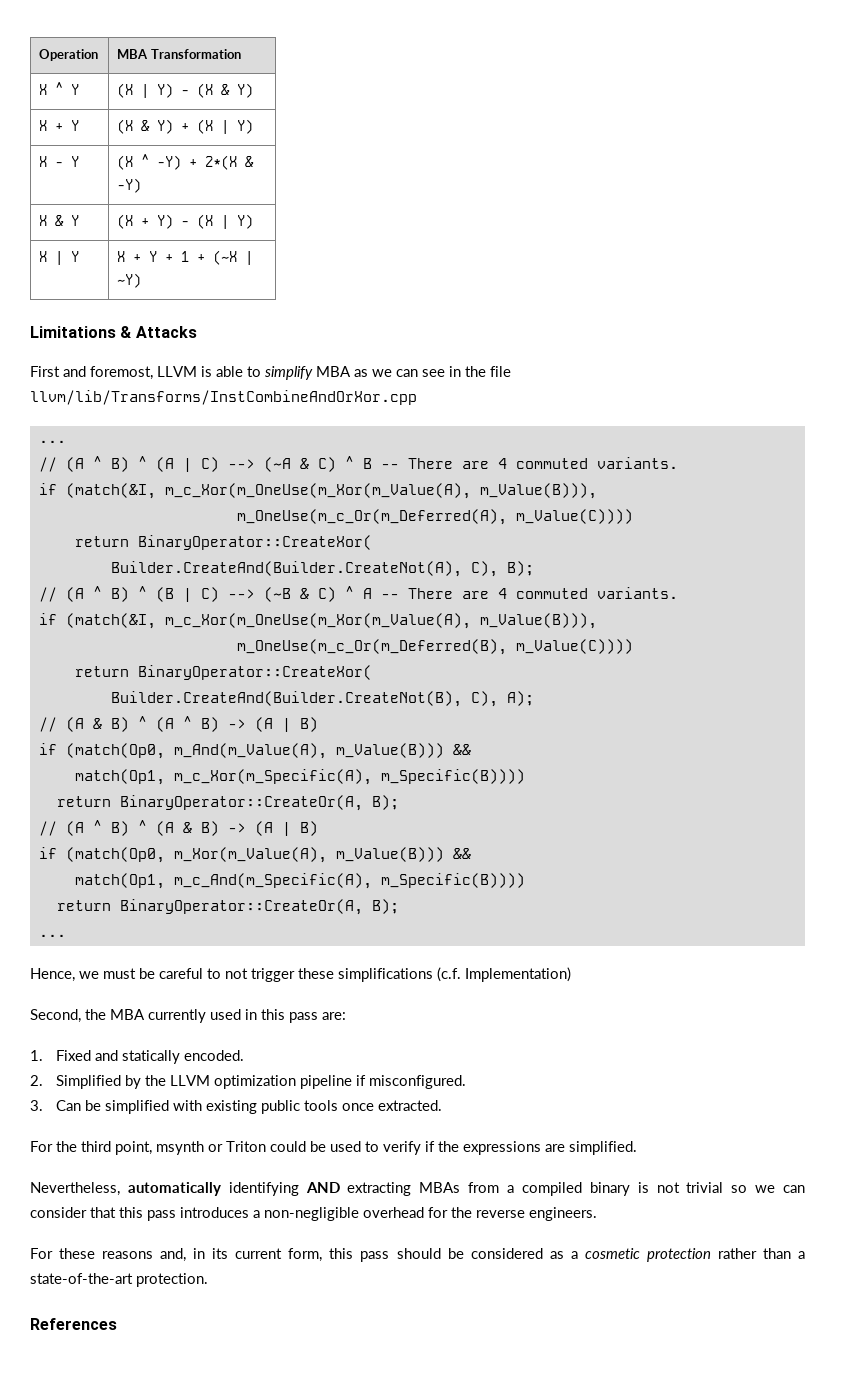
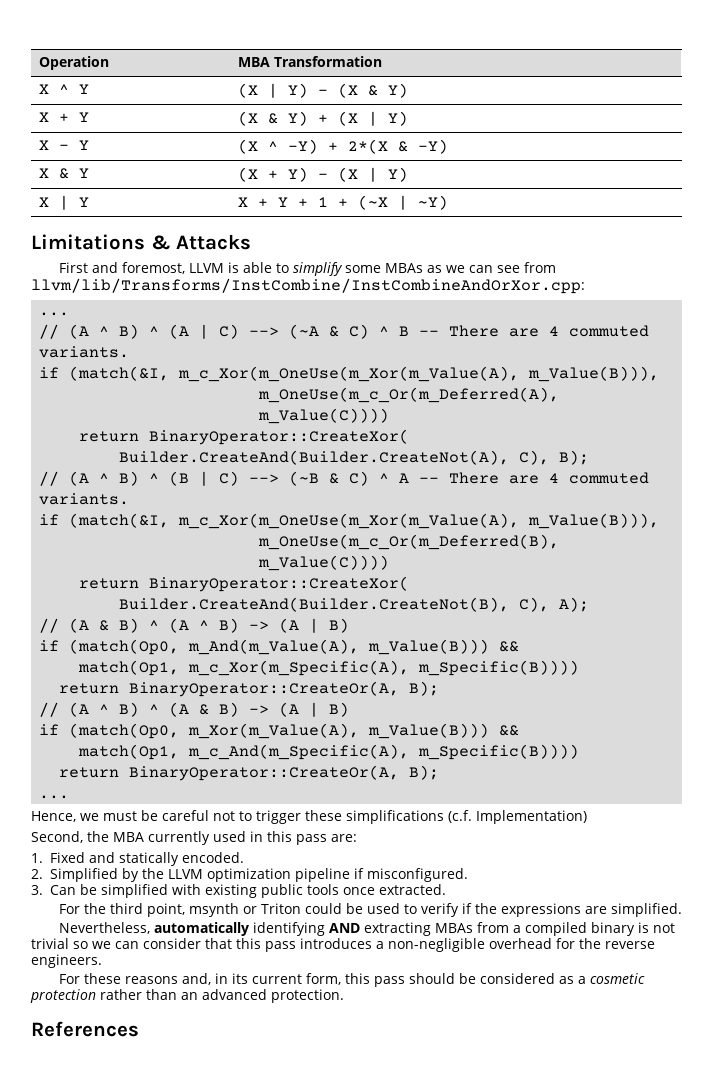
- First and foremost, LLVM is able to simplify MBA as we can see in the file llvm/lib/Transforms/InstCombineAndOrXor.cpp
+ First and foremost, LLVM is able to simplify some MBAs as we can see from llvm/lib/Transforms/InstCombine/InstCombineAndOrXor.cpp:
- Hence, we must be careful to not trigger these simplifications (c.f. Implementation)
+ Hence, we must be careful not to trigger these simplifications (c.f. Implementation)
- For these reasons and, in its current form, this pass should be considered as a cosmetic protection rather than a state-of-the-art protection.
+ For these reasons and, in its current form, this pass should be considered as a cosmetic protection rather than an advanced protection.

